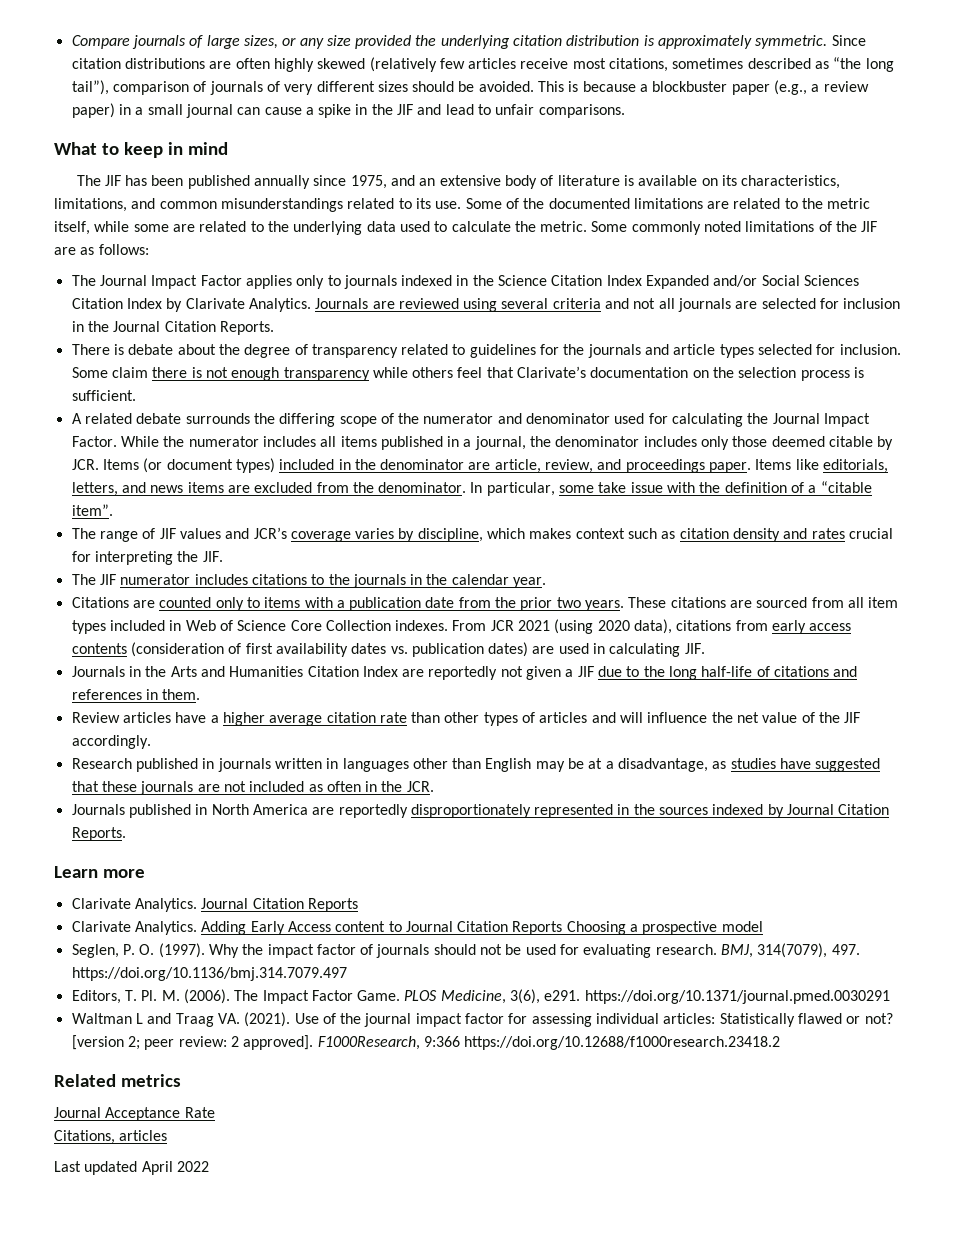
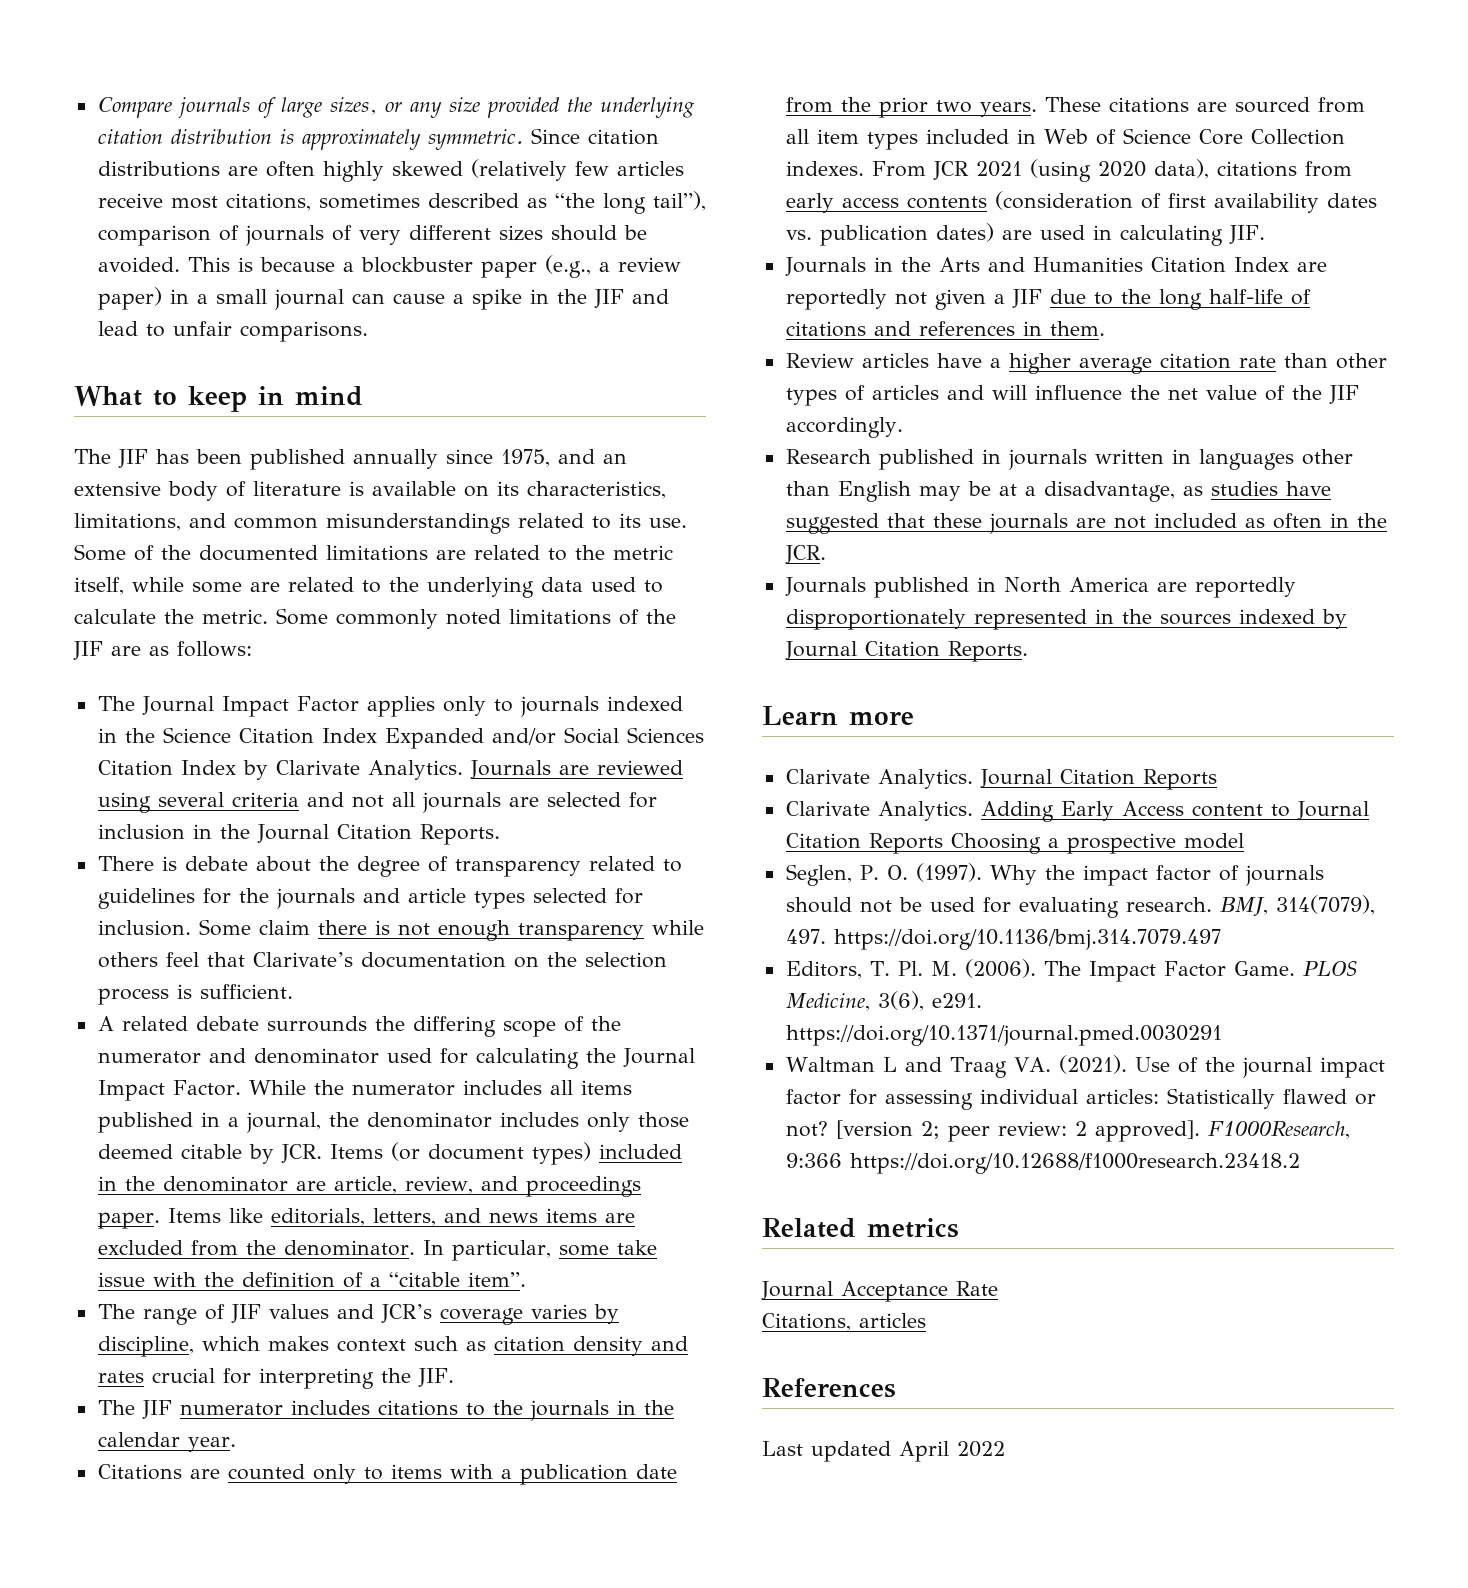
+ References

